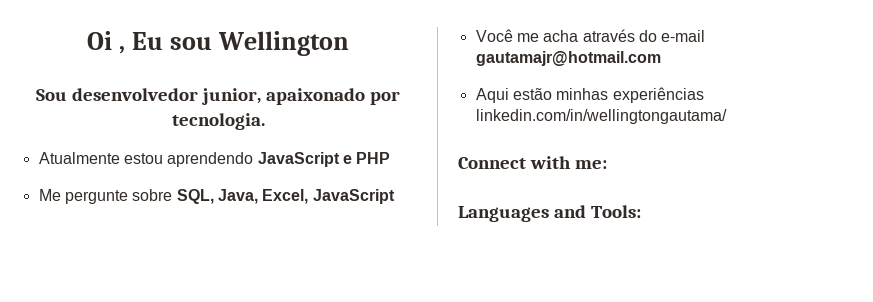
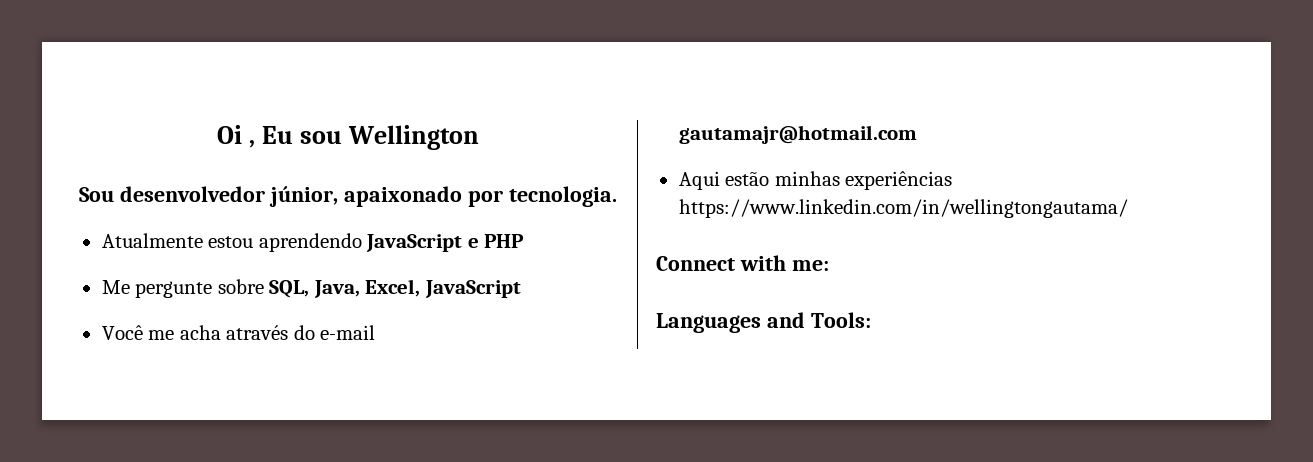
- Sou desenvolvedor junior, apaixonado por tecnologia.
+ Sou desenvolvedor júnior, apaixonado por tecnologia.
- Aqui estão minhas experiências linkedin.com/in/wellingtongautama/
+ Aqui estão minhas experiências https://www.linkedin.com/in/wellingtongautama/

